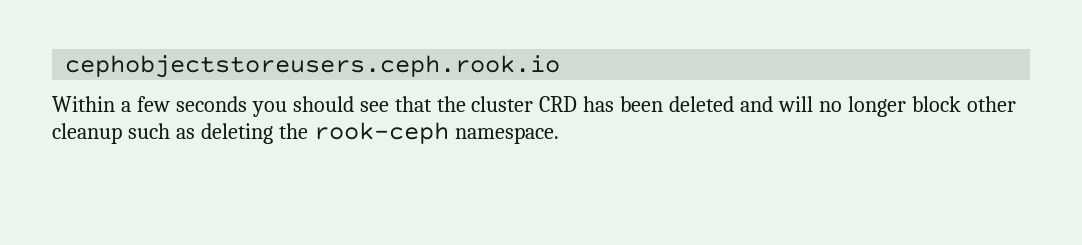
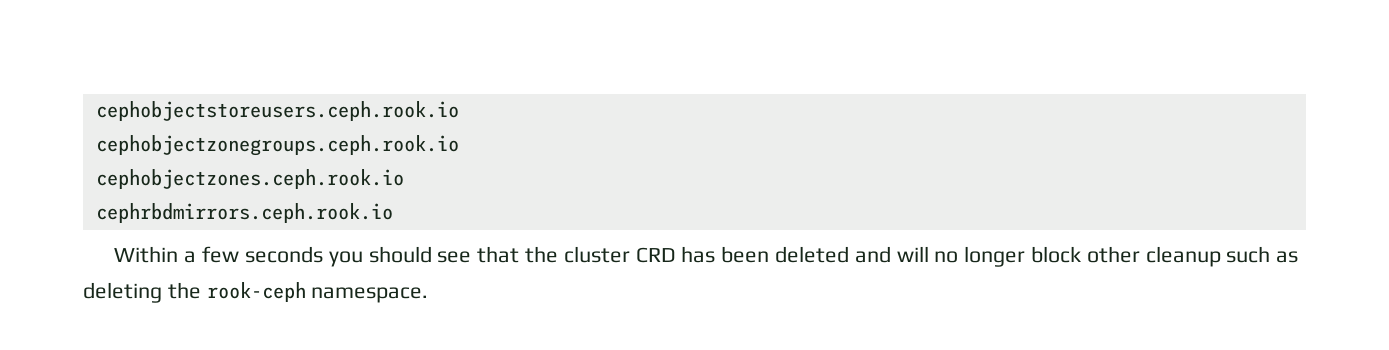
+ cephobjectzonegroups.ceph.rook.io
+ cephobjectzones.ceph.rook.io
+ cephrbdmirrors.ceph.rook.io

